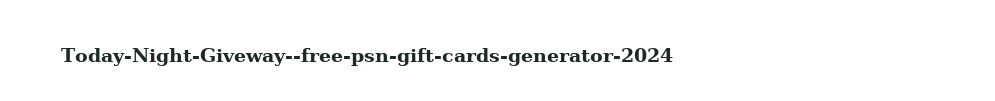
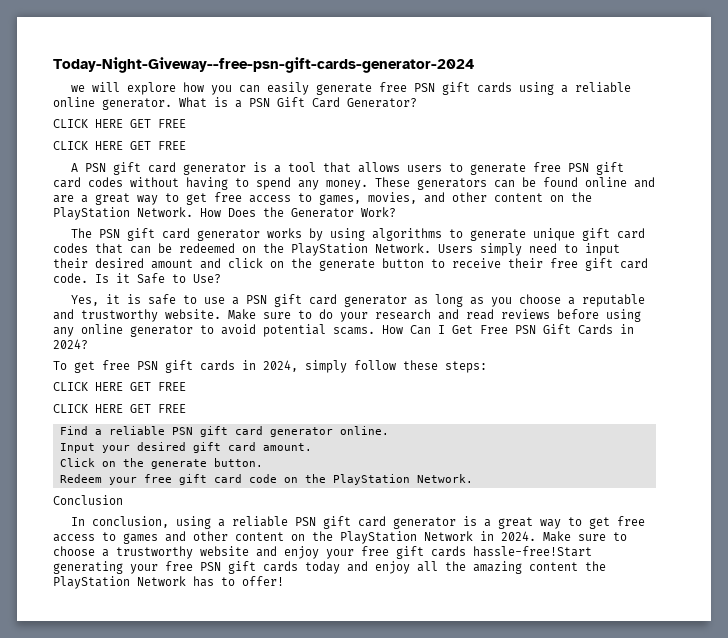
+ we will explore how you can easily generate free PSN gift cards using a reliable online generator. What is a PSN Gift Card Generator?
+ CLICK HERE GET FREE
+ CLICK HERE GET FREE
+ A PSN gift card generator is a tool that allows users to generate free PSN gift card codes without having to spend any money. These generators can be found online and are a great way to get free access to games, movies, and other content on the PlayStation Network. How Does the Generator Work?
+ The PSN gift card generator works by using algorithms to generate unique gift card codes that can be redeemed on the PlayStation Network. Users simply need to input their desired amount and click on the generate button to receive their free gift card code. Is it Safe to Use?
+ Yes, it is safe to use a PSN gift card generator as long as you choose a reputable and trustworthy website. Make sure to do your research and read reviews before using any online generator to avoid potential scams. How Can I Get Free PSN Gift Cards in 2024?
+ To get free PSN gift cards in 2024, simply follow these steps:
+ CLICK HERE GET FREE
+ CLICK HERE GET FREE
+ Find a reliable PSN gift card generator online.
+ Input your desired gift card amount.
+ Click on the generate button.
+ Redeem your free gift card code on the PlayStation Network.
+ Conclusion
+ In conclusion, using a reliable PSN gift card generator is a great way to get free access to games and other content on the PlayStation Network in 2024. Make sure to choose a trustworthy website and enjoy your free gift cards hassle-free!Start generating your free PSN gift cards today and enjoy all the amazing content the PlayStation Network has to offer!

